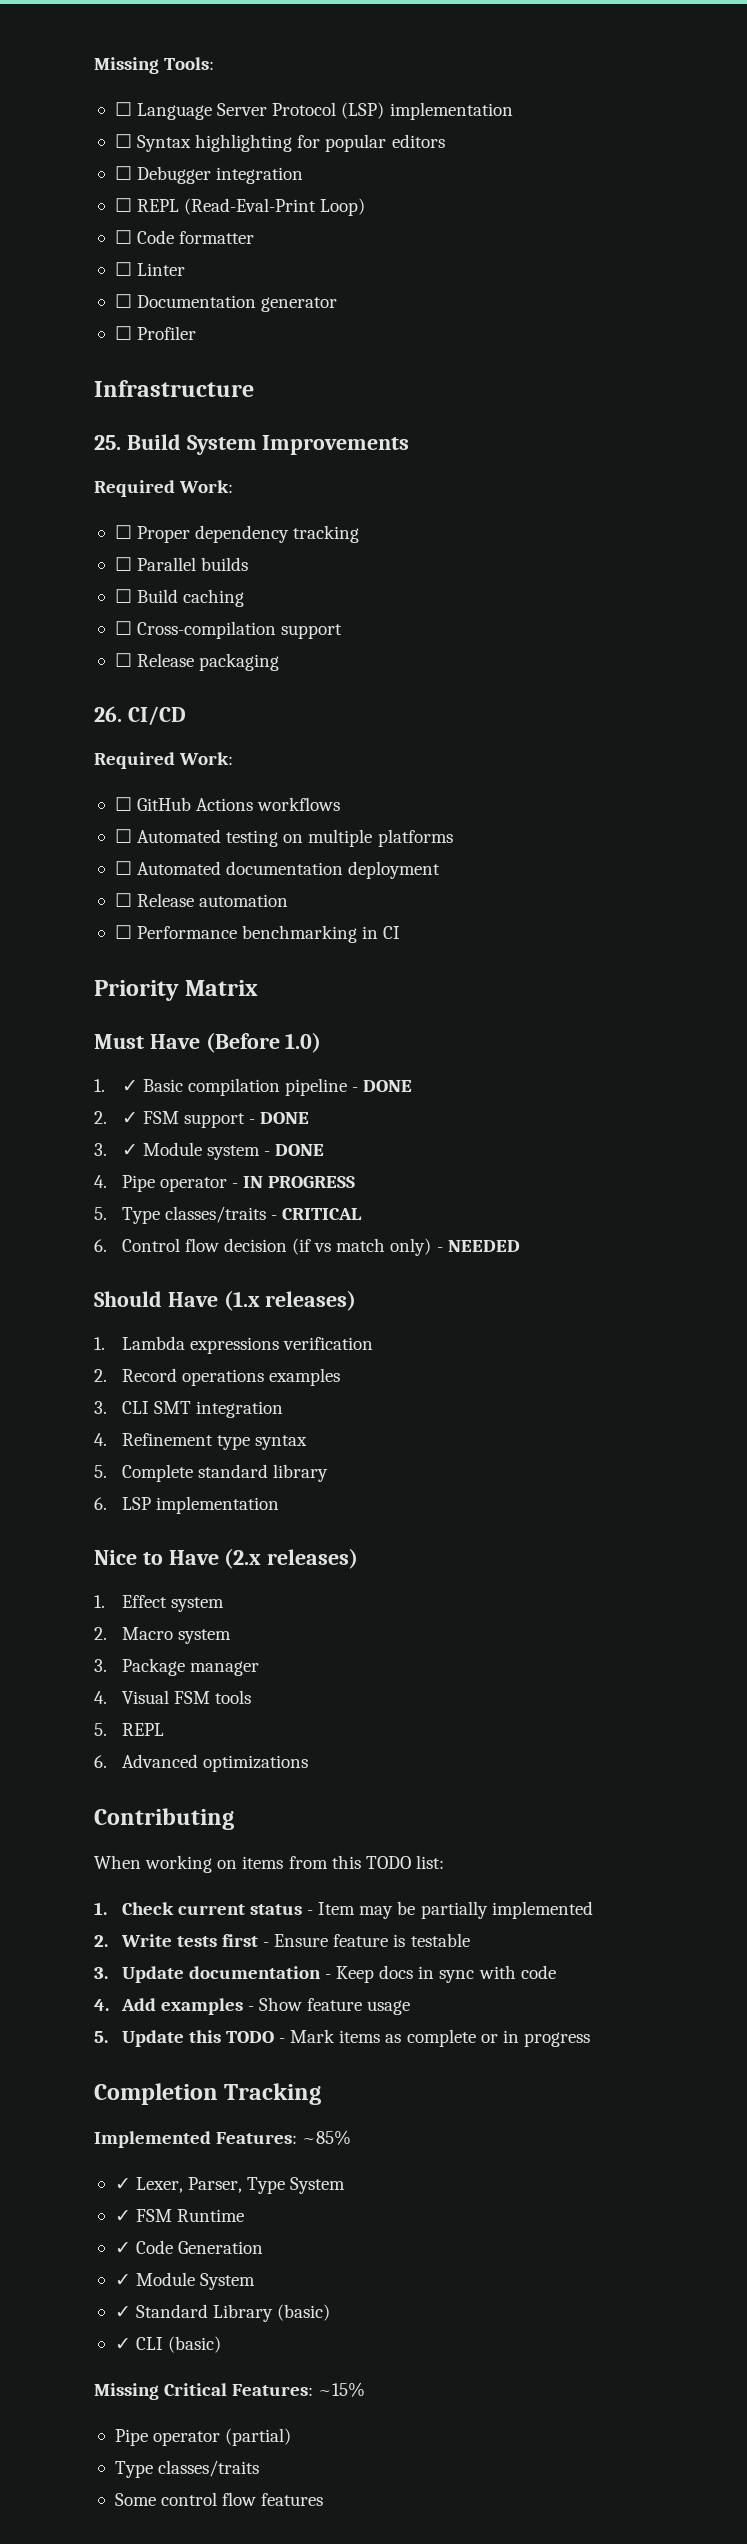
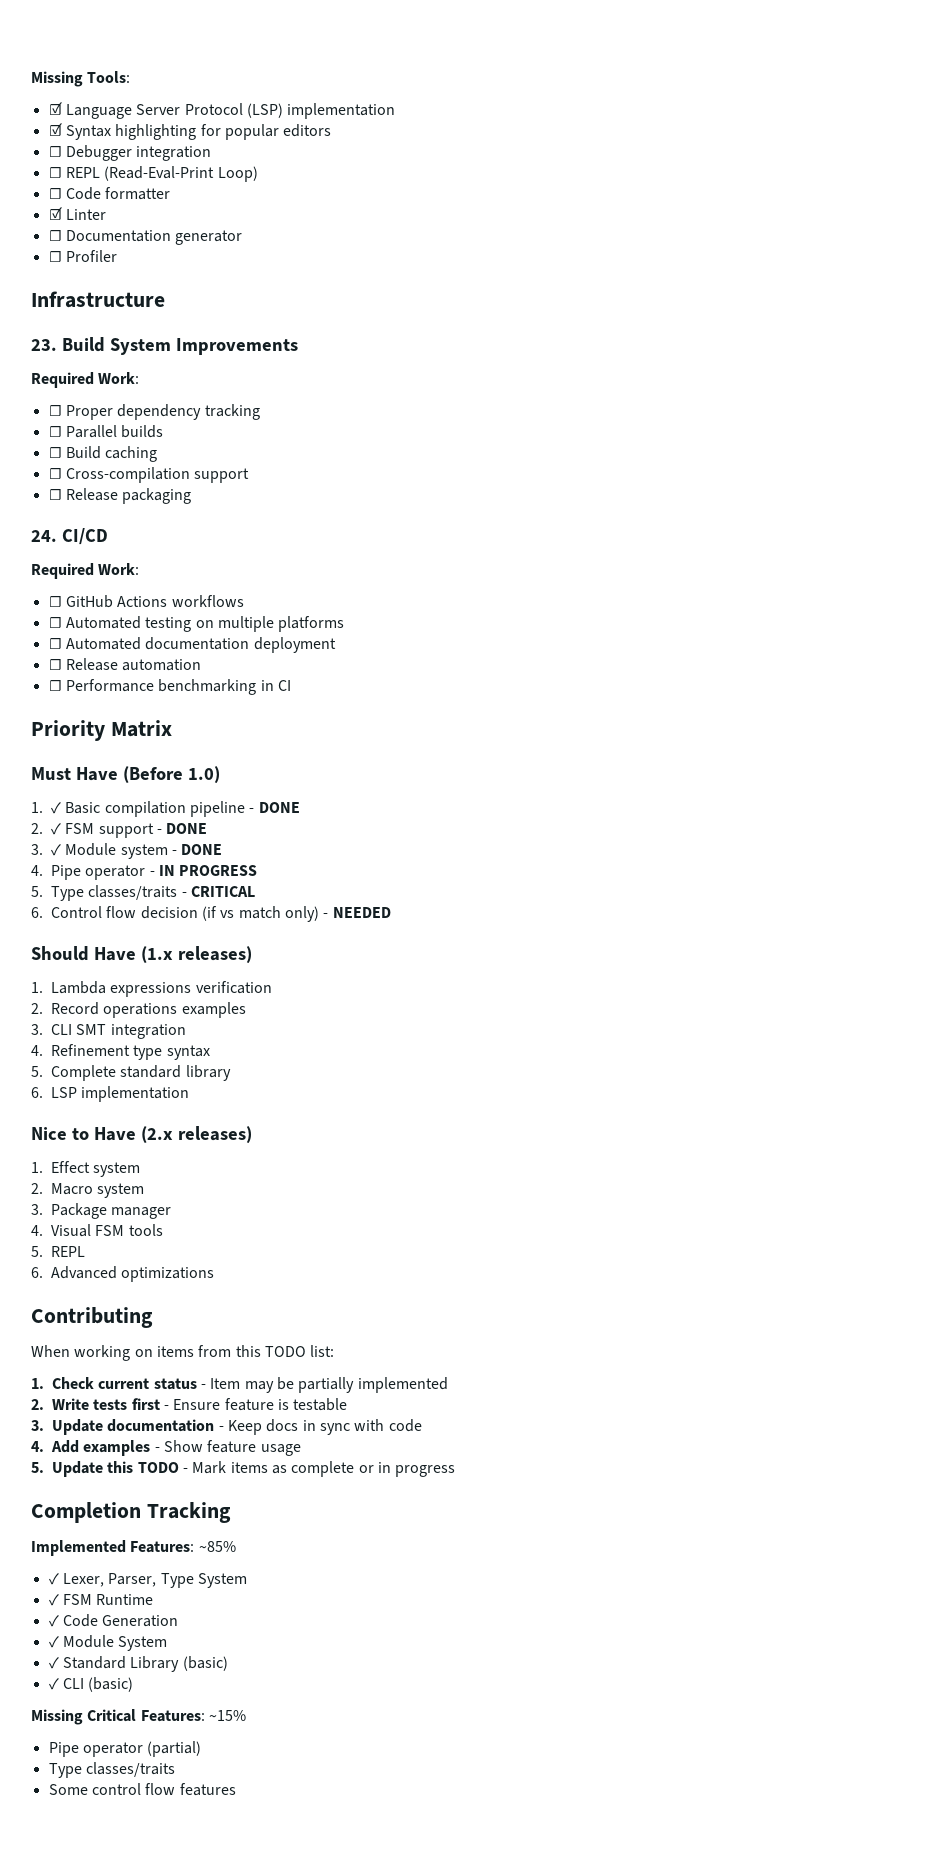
- ☐ Language Server Protocol (LSP) implementation
+ ☑ Language Server Protocol (LSP) implementation
- ☐ Syntax highlighting for popular editors
+ ☑ Syntax highlighting for popular editors
- ☐ Linter
+ ☑ Linter
- 25. Build System Improvements
+ 23. Build System Improvements
- 26. CI/CD
+ 24. CI/CD

